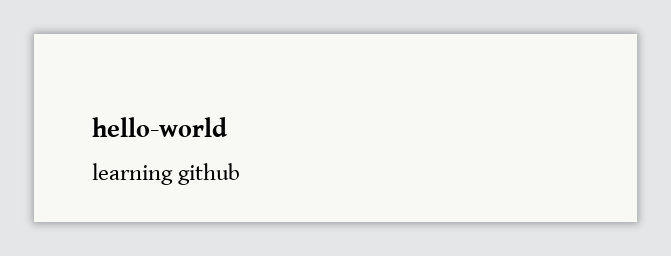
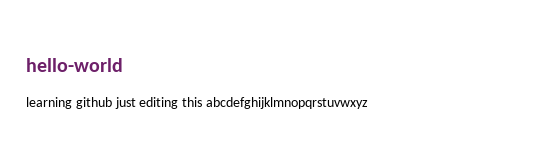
- learning github
+ learning github just editing this abcdefghijklmnopqrstuvwxyz

